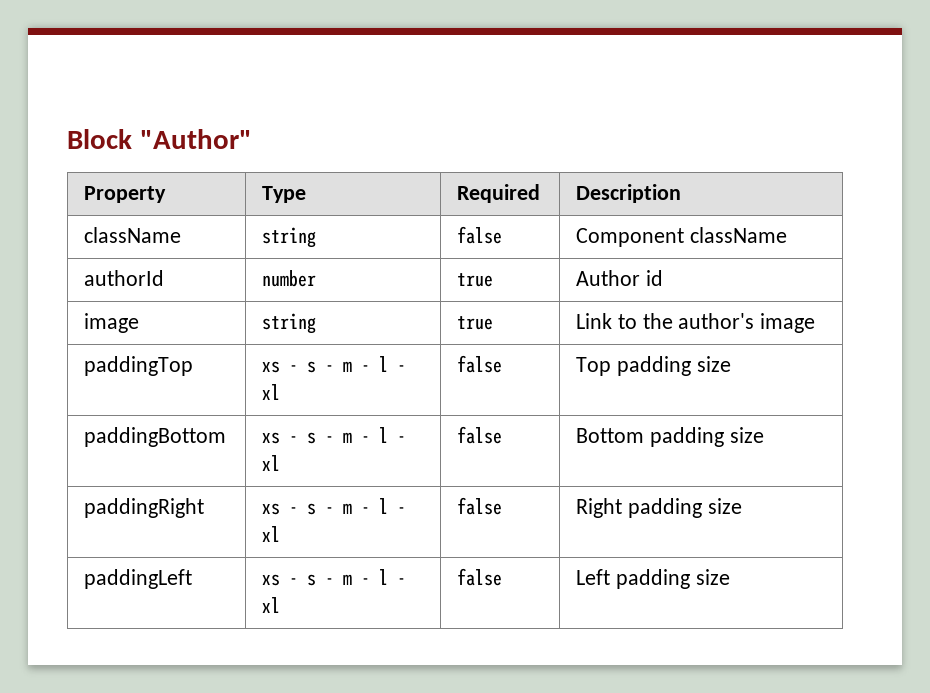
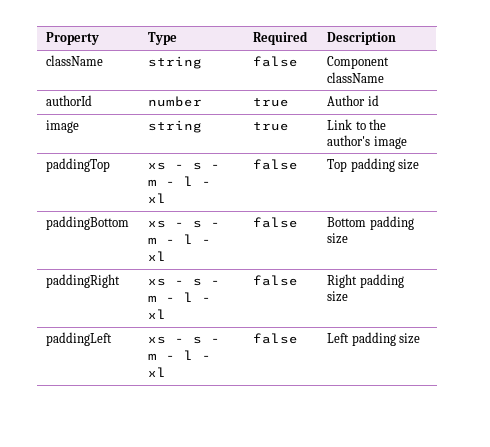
- Block "Author"

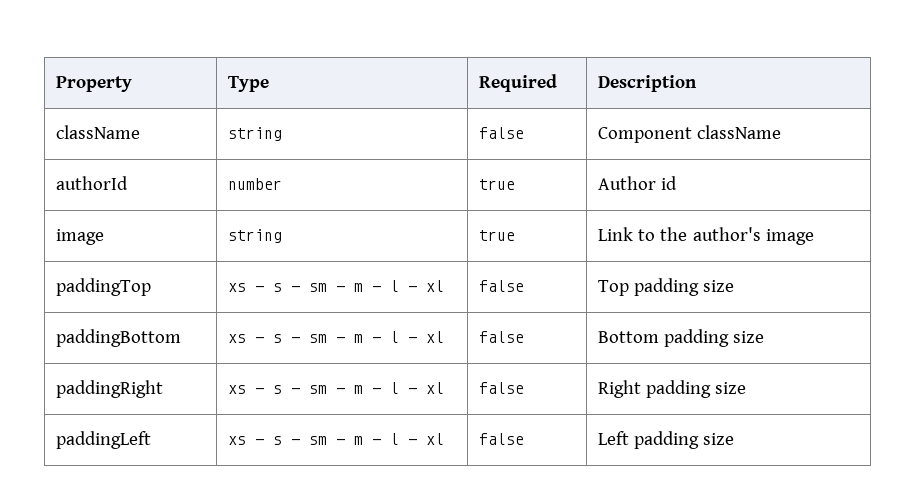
- paddingTop | xs - s - m - l - xl | false | Top padding size
+ paddingTop | xs - s - sm - m - l - xl | false | Top padding size
- paddingBottom | xs - s - m - l - xl | false | Bottom padding size
+ paddingBottom | xs - s - sm - m - l - xl | false | Bottom padding size
- paddingRight | xs - s - m - l - xl | false | Right padding size
+ paddingRight | xs - s - sm - m - l - xl | false | Right padding size
- paddingLeft | xs - s - m - l - xl | false | Left padding size
+ paddingLeft | xs - s - sm - m - l - xl | false | Left padding size

